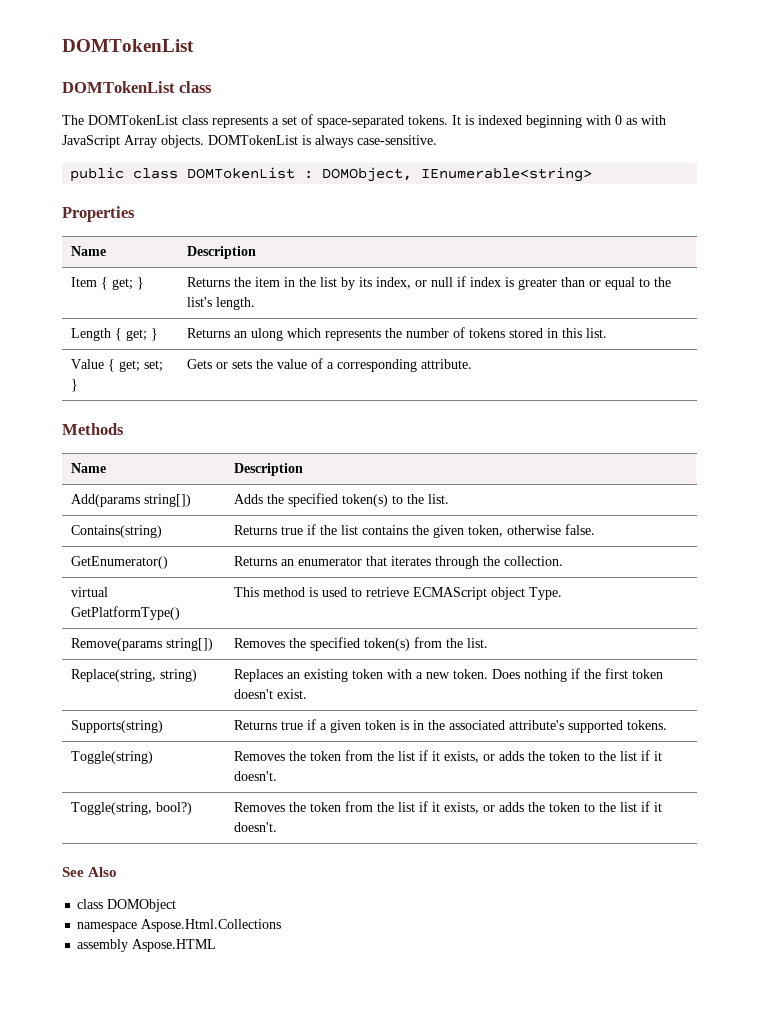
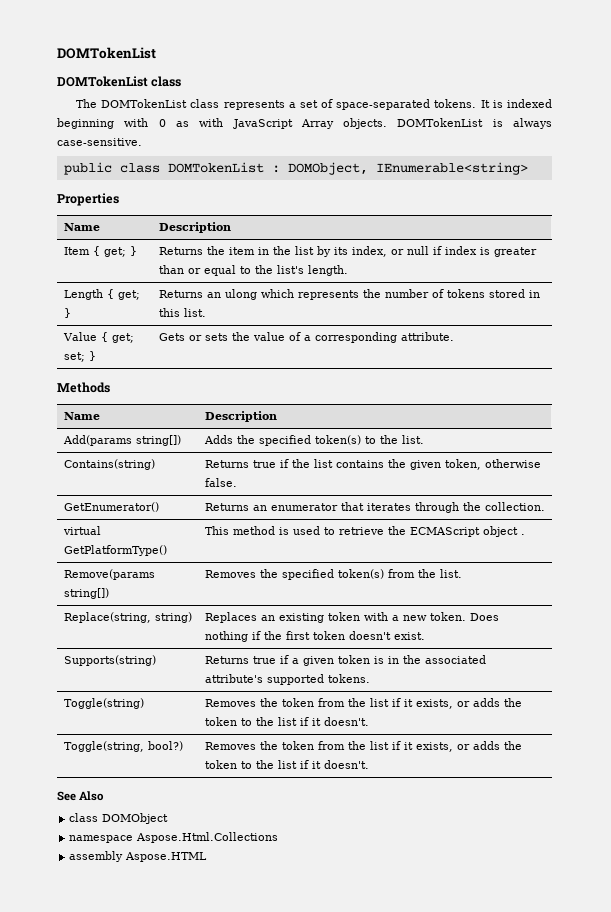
- virtual GetPlatformType() | This method is used to retrieve ECMAScript object Type.
+ virtual GetPlatformType() | This method is used to retrieve the ECMAScript object .

